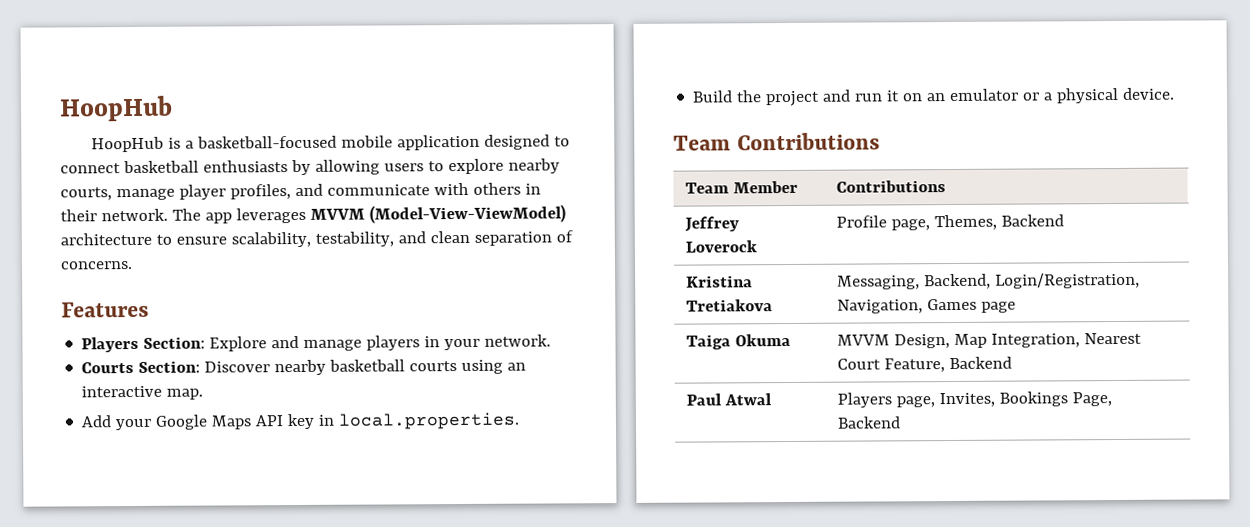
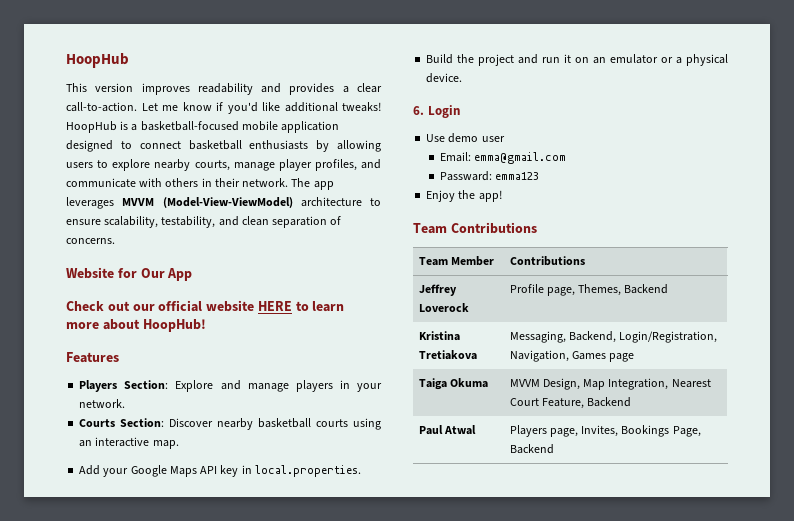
+ This version improves readability and provides a clear call-to-action. Let me know if you'd like additional tweaks!
+ Website for Our App
+ Check out our official website HERE to learn more about HoopHub!
+ 6. Login
+ Use demo user
+ Email: emma@gmail.com
+ Passward: emma123
+ Enjoy the app!

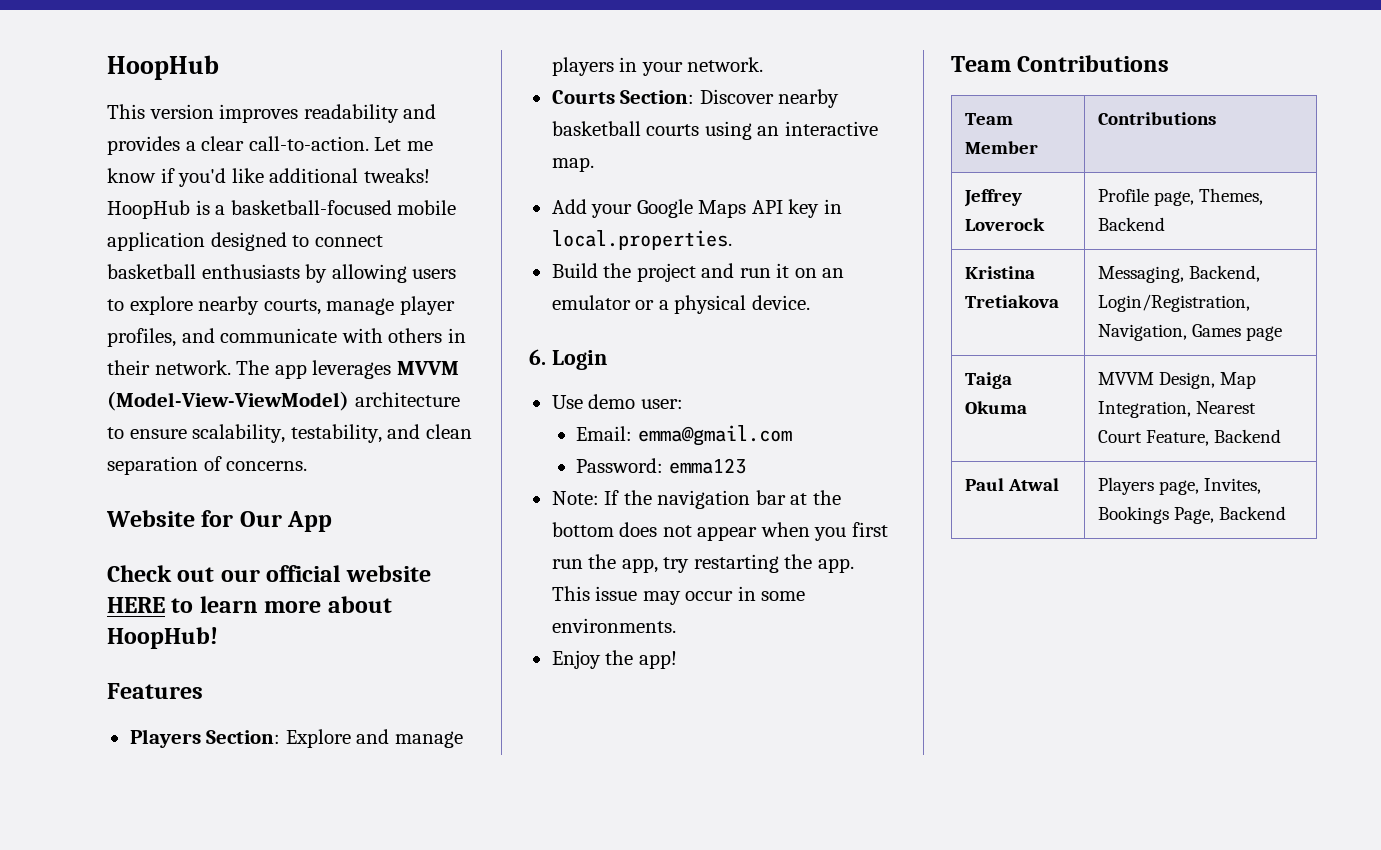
- Use demo user
+ Use demo user:
- Passward: emma123
+ Password: emma123
+ Note: If the navigation bar at the bottom does not appear when you first run the app, try restarting the app. This issue may occur in some environments.

